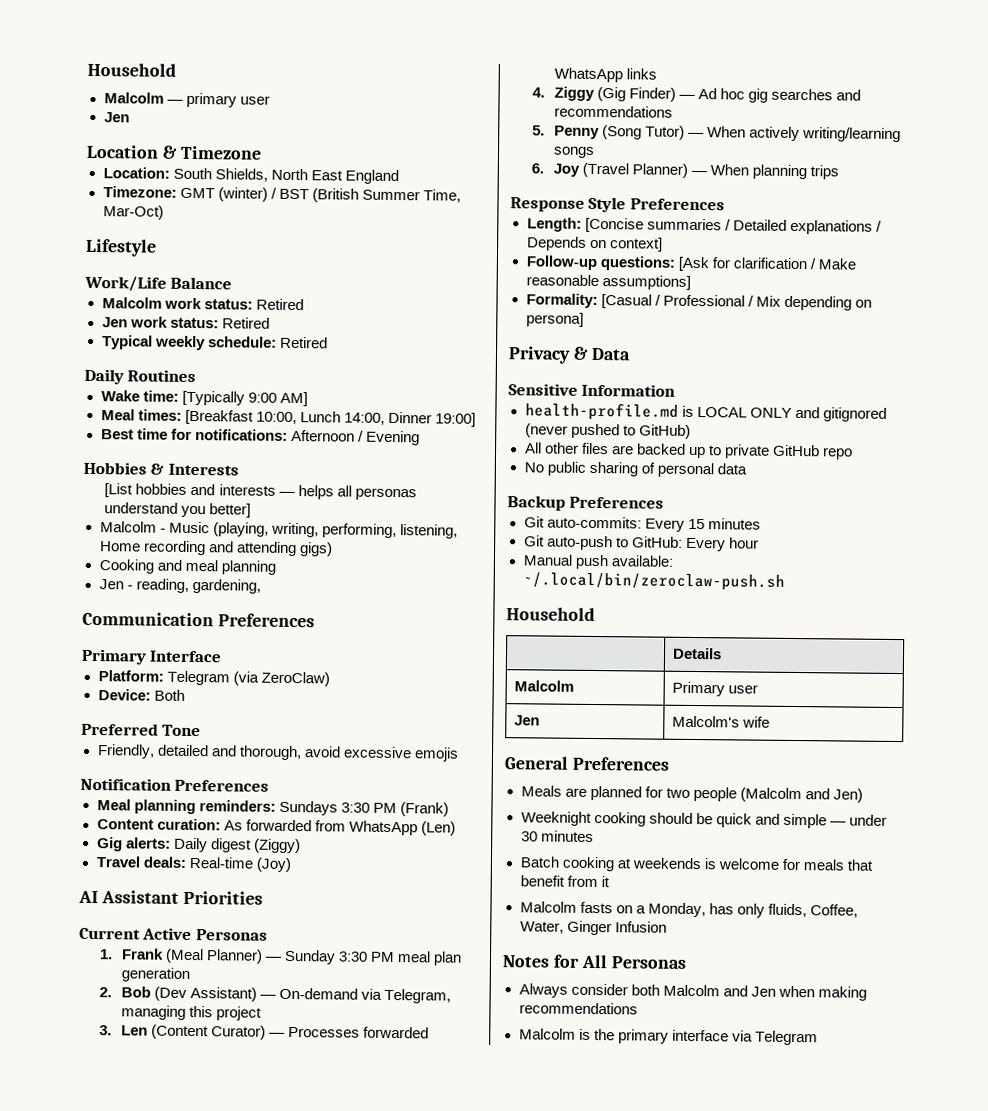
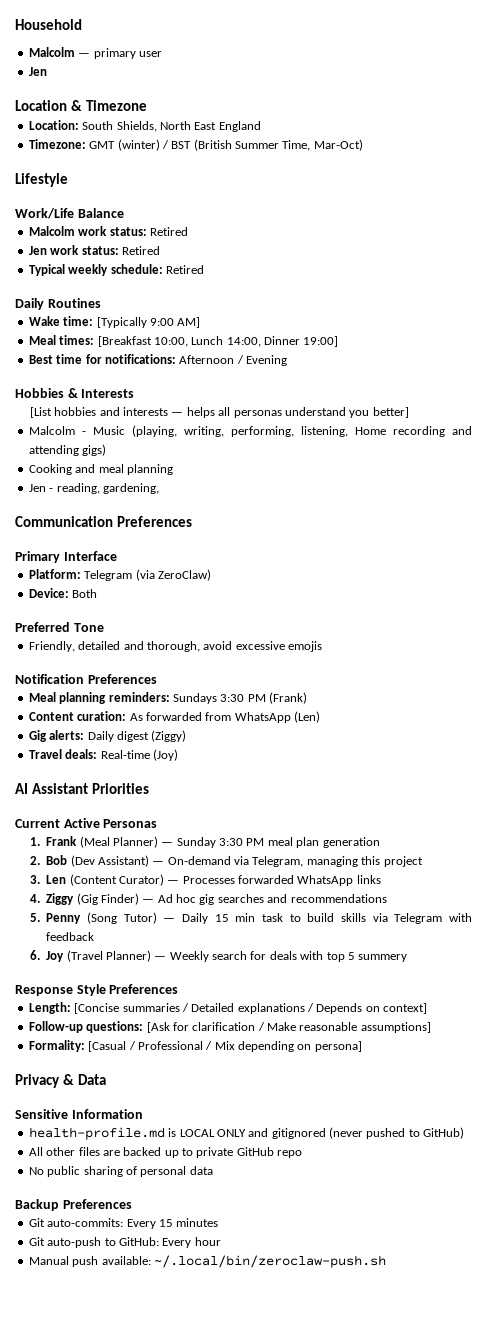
- 5. Penny (Song Tutor) — When actively writing/learning songs
+ 5. Penny (Song Tutor) — Daily 15 min task to build skills via Telegram with feedback
- 6. Joy (Travel Planner) — When planning trips
+ 6. Joy (Travel Planner) — Weekly search for deals with top 5 summery
  Manual push available: ~/.local/bin/zeroclaw-push.sh
- Household
- | Details
- Malcolm | Primary user
- Jen | Malcolm's wife
- General Preferences
- Meals are planned for two people (Malcolm and Jen)
- Weeknight cooking should be quick and simple — under 30 minutes
- Batch cooking at weekends is welcome for meals that benefit from it
- Malcolm fasts on a Monday, has only fluids, Coffee, Water, Ginger Infusion
- Notes for All Personas
- Always consider both Malcolm and Jen when making recommendations
- Malcolm is the primary interface via Telegram

